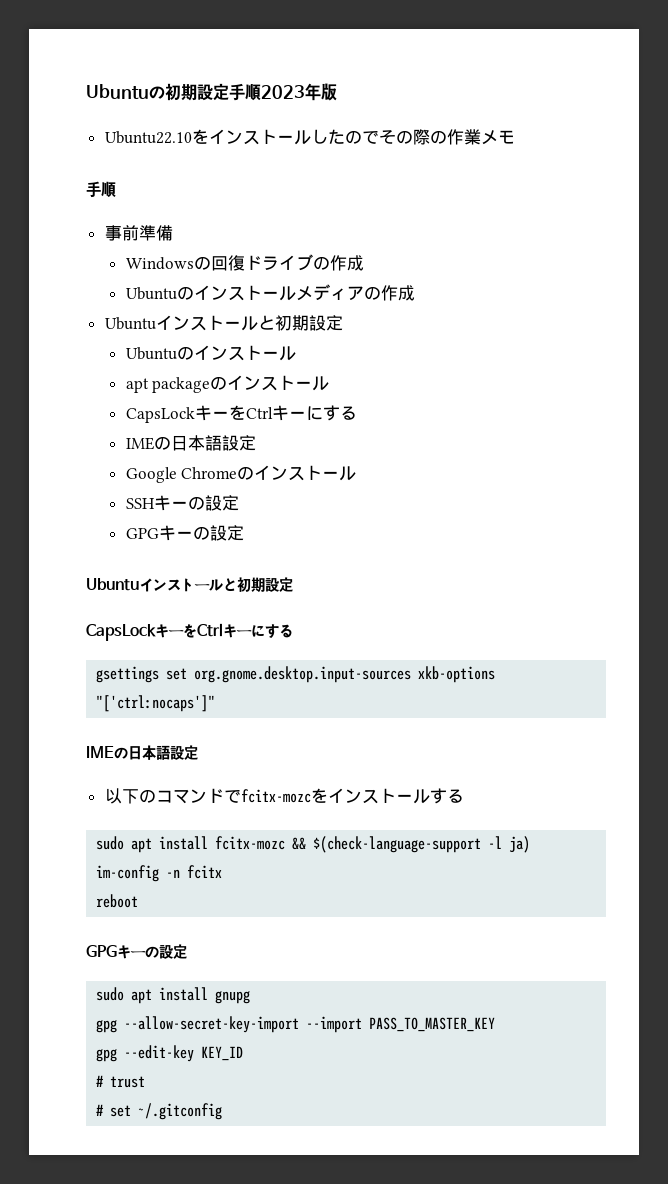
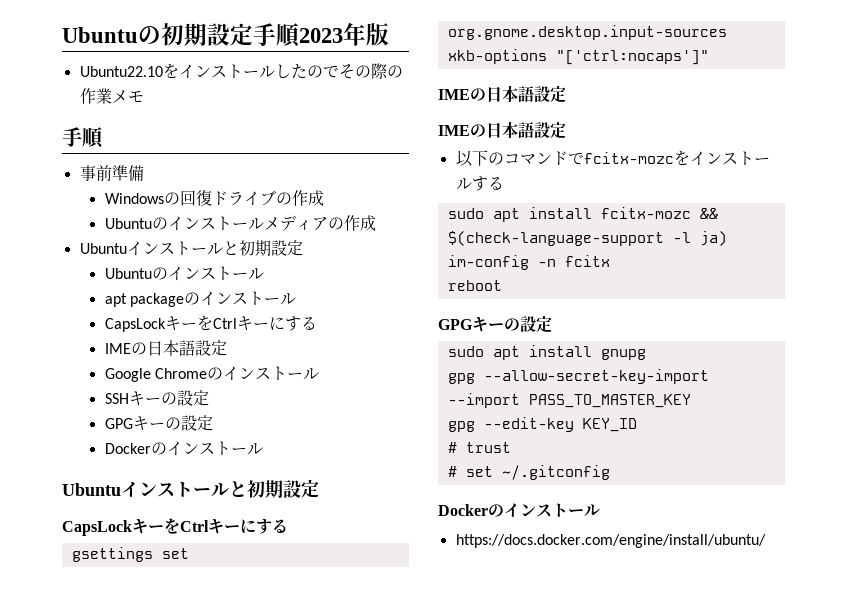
  SSHキーの設定
  GPGキーの設定
+ Dockerのインストール
  gsettings set org.gnome.desktop.input-sources xkb-options "['ctrl:nocaps']"
+ IMEの日本語設定
  # set ~/.gitconfig
+ Dockerのインストール
+ https://docs.docker.com/engine/install/ubuntu/

